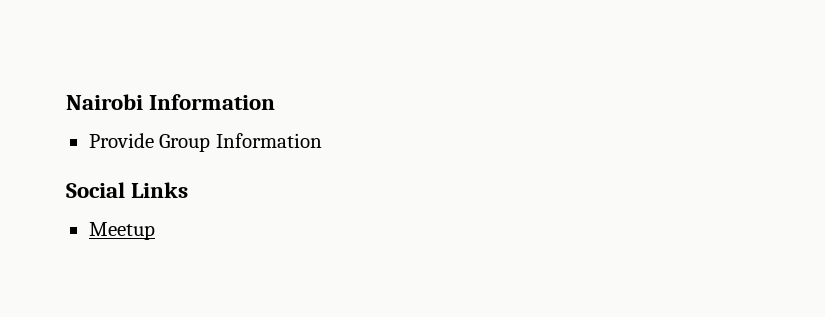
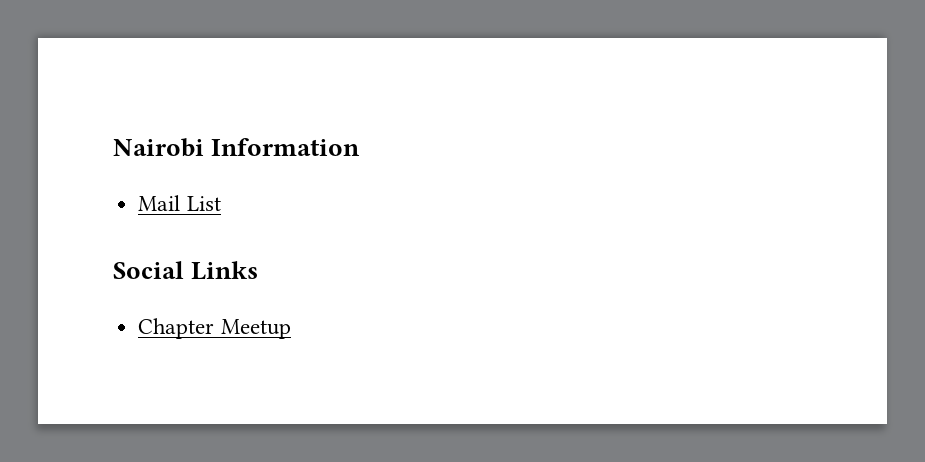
- Provide Group Information
+ Mail List
- Meetup
+ Chapter Meetup

